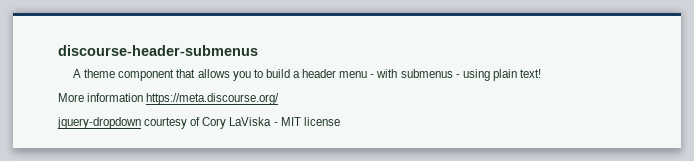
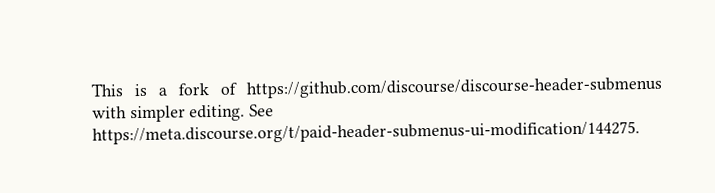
- discourse-header-submenus
- A theme component that allows you to build a header menu - with submenus - using plain text!
- More information https://meta.discourse.org/
- jquery-dropdown courtesy of Cory LaViska - MIT license
+ This is a fork of https://github.com/discourse/discourse-header-submenus with simpler editing. See https://meta.discourse.org/t/paid-header-submenus-ui-modification/144275.

